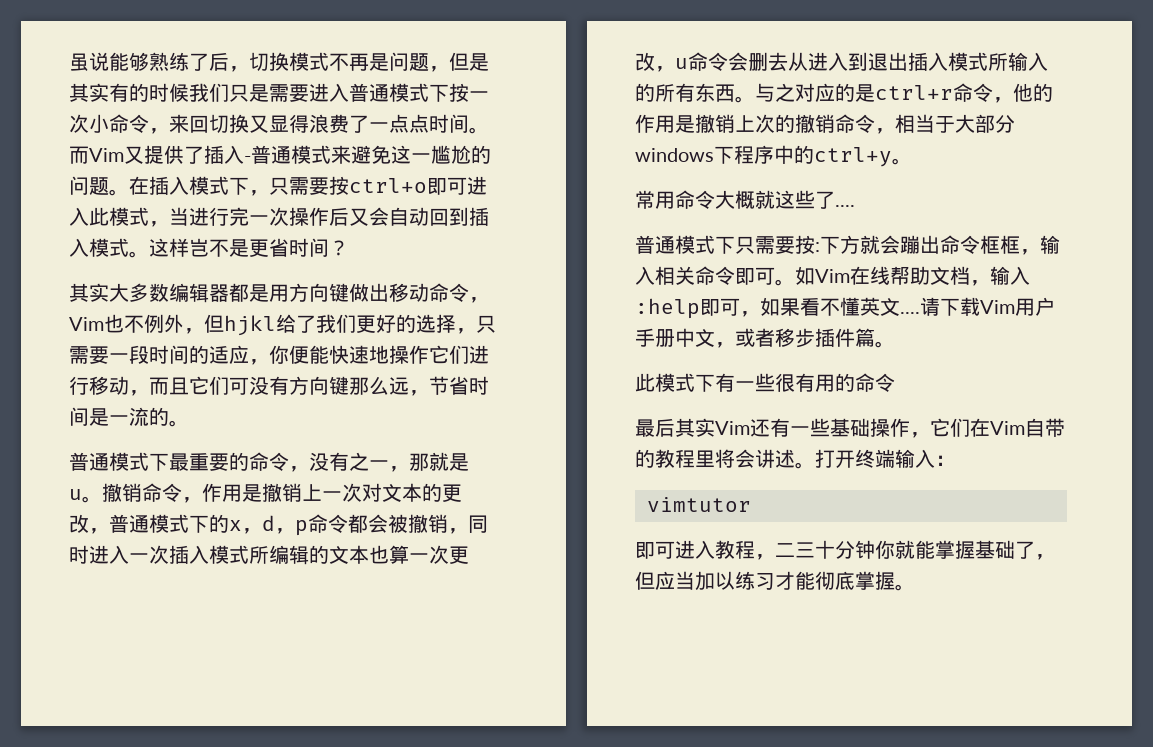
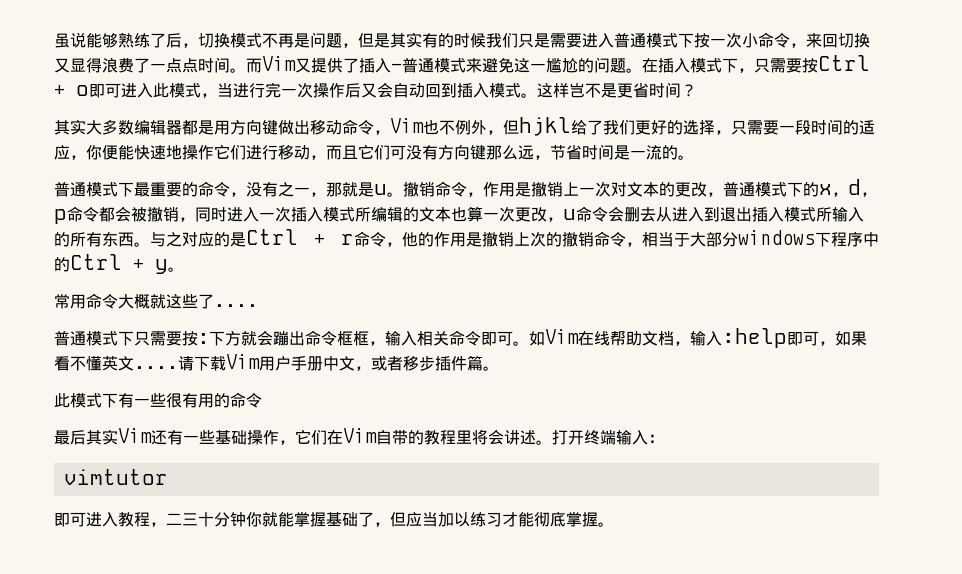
- 在插入模式下，只需要按ctrl+o即可进入此模式，当进行完一次操作后又会自动回到插入模式。
+ 在插入模式下，只需要按Ctrl + o即可进入此模式，当进行完一次操作后又会自动回到插入模式。
- 与之对应的是ctrl+r命令，他的作用是撤销上次的撤销命令，相当于大部分windows下程序中的ctrl+y。
+ 与之对应的是Ctrl + r命令，他的作用是撤销上次的撤销命令，相当于大部分windows下程序中的Ctrl + y。

